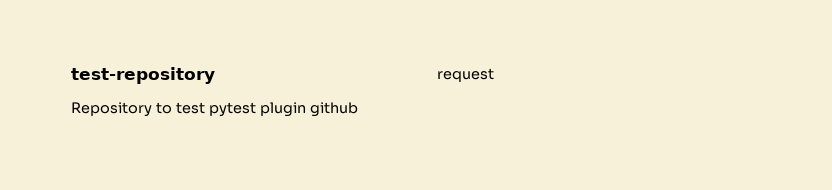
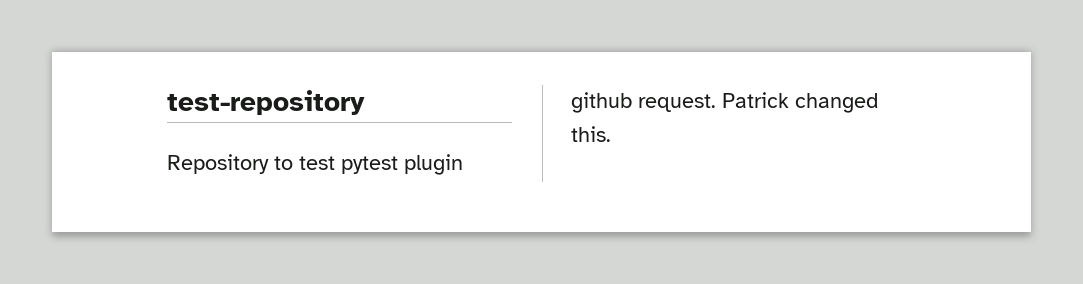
- Repository to test pytest plugin github request
+ Repository to test pytest plugin github request. Patrick changed this.

